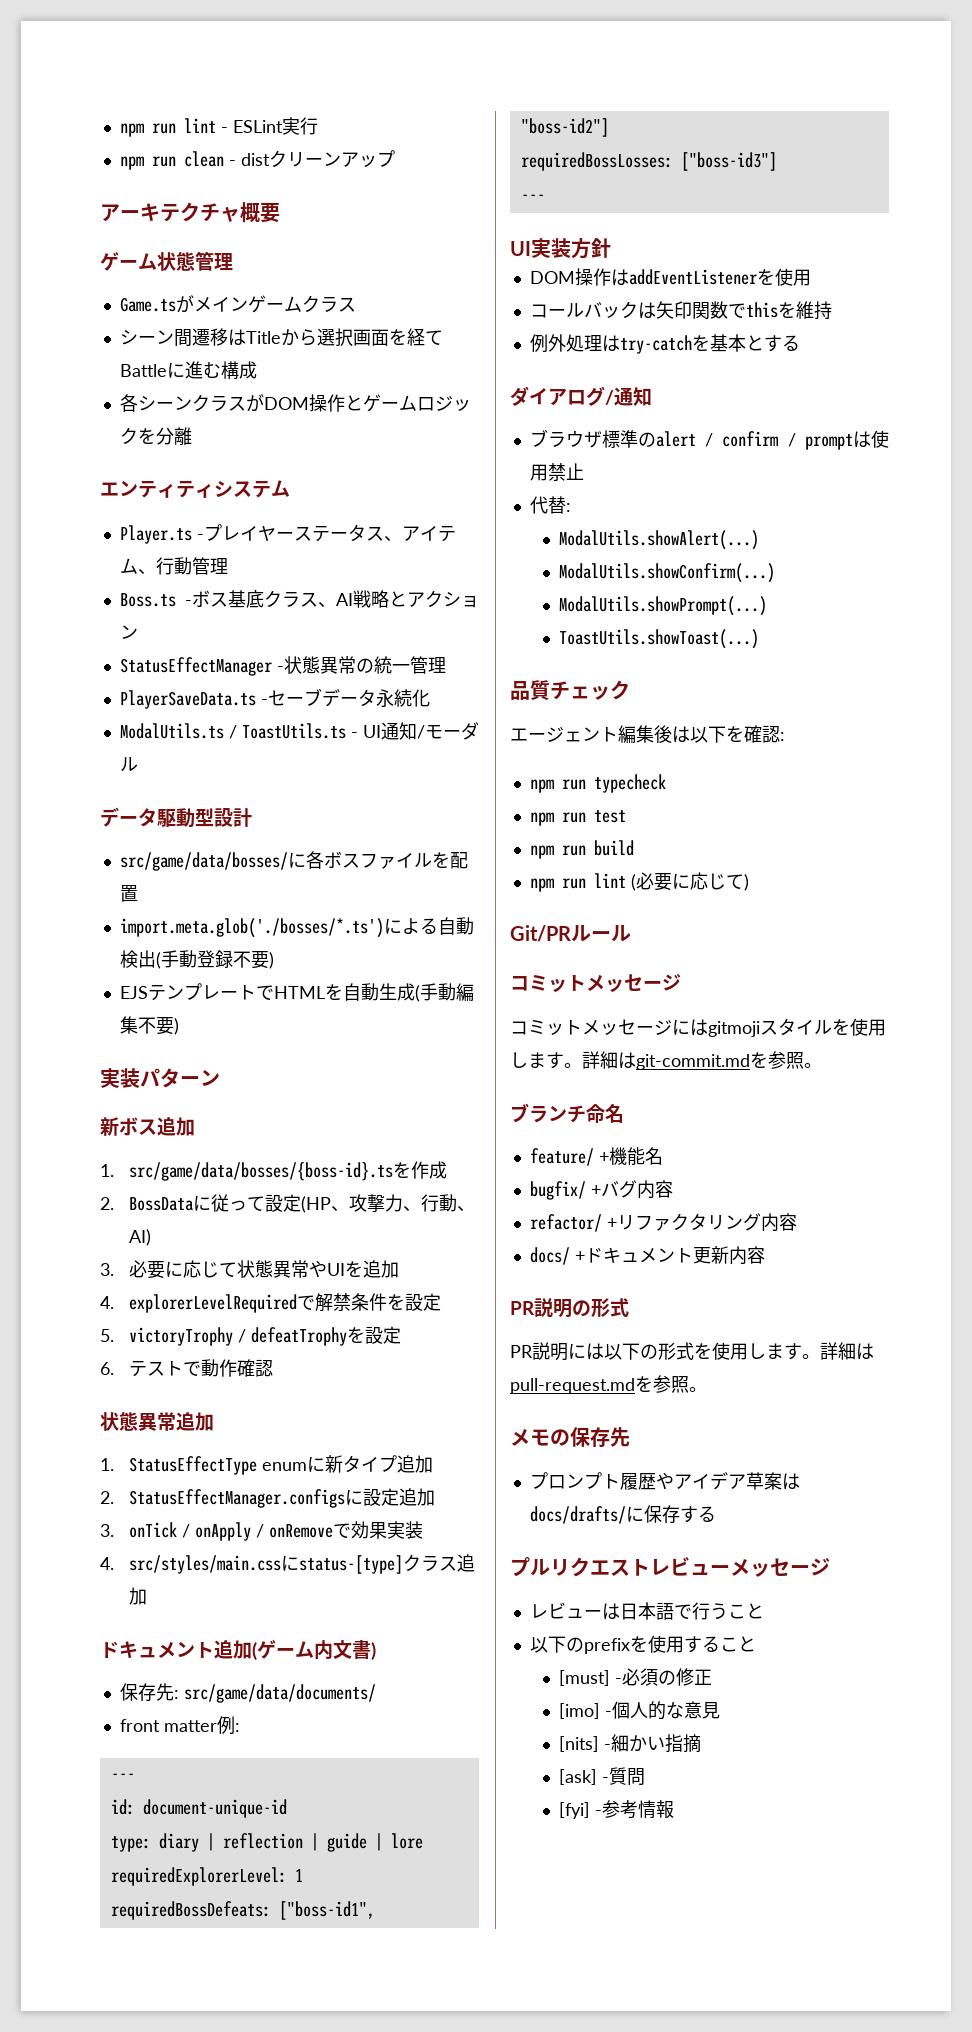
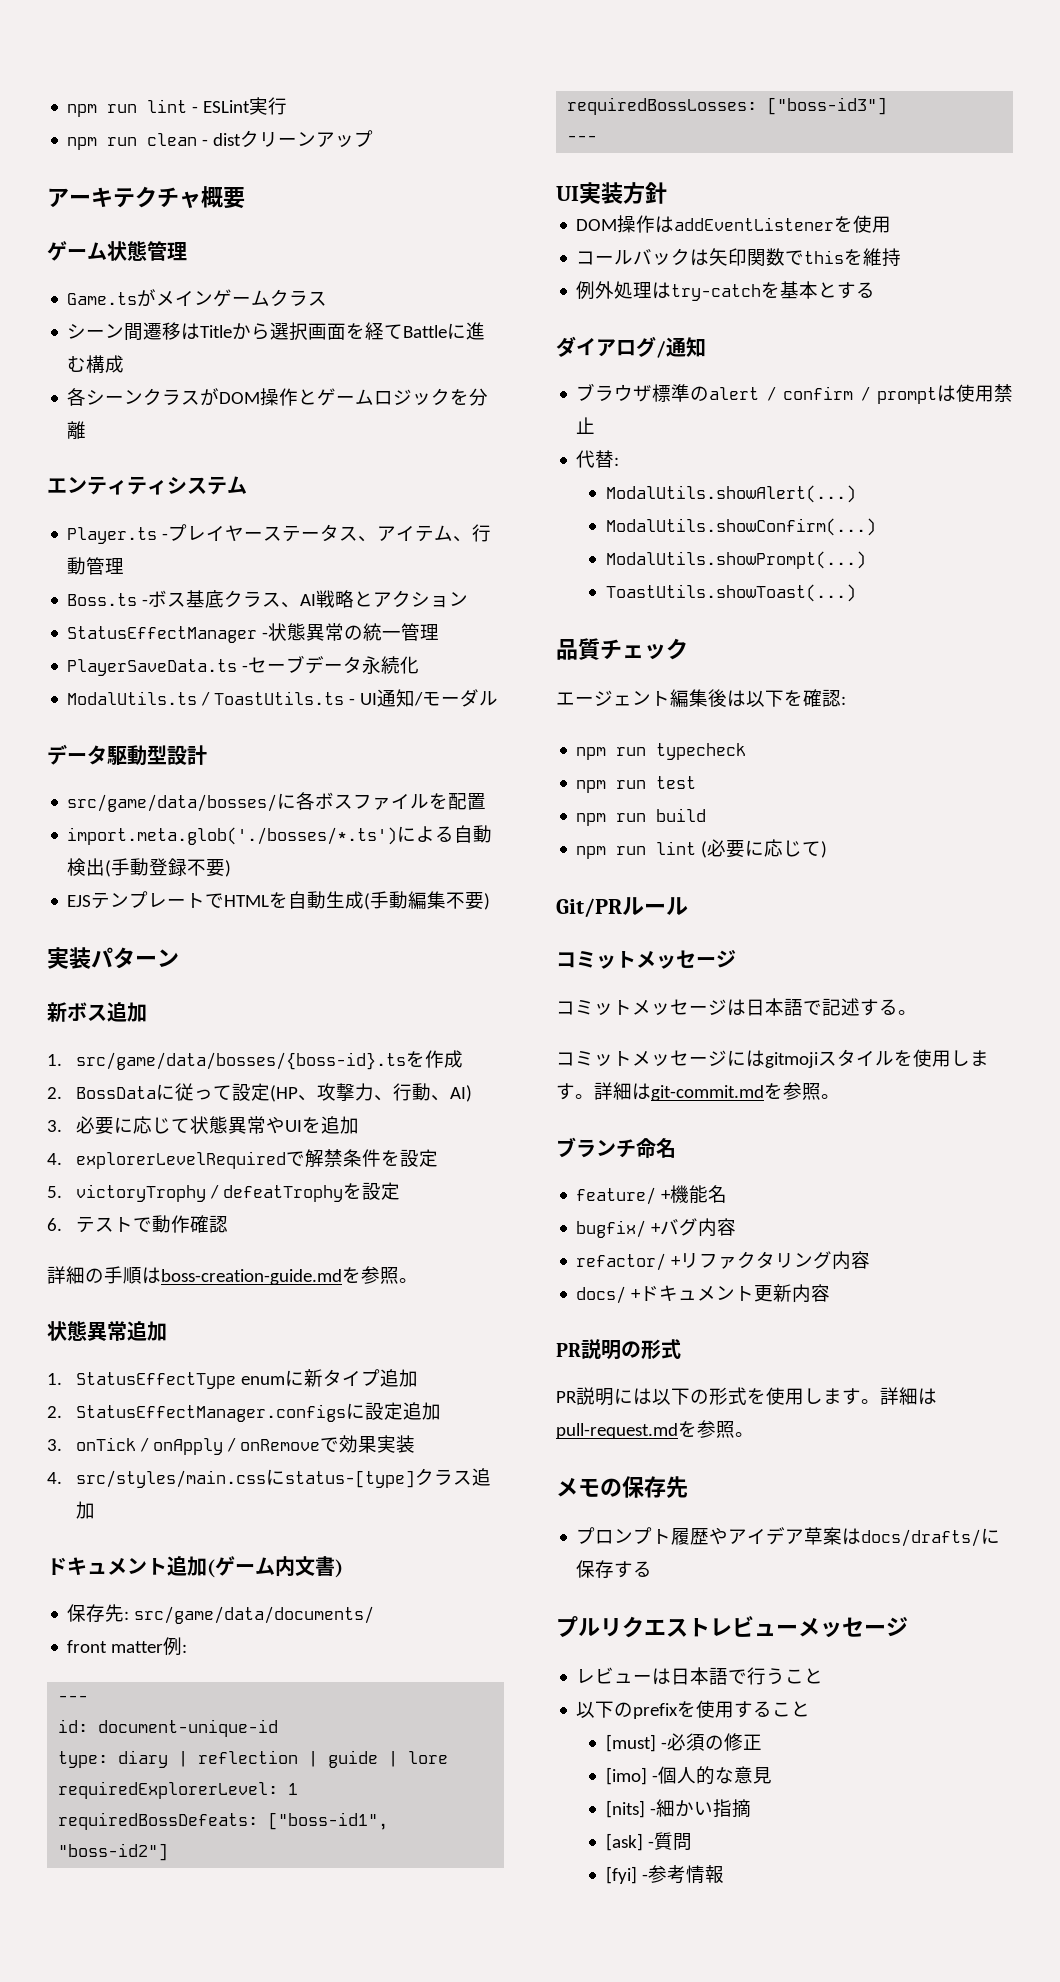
+ 詳細の手順はboss-creation-guide.mdを参照。
+ コミットメッセージは日本語で記述する。

